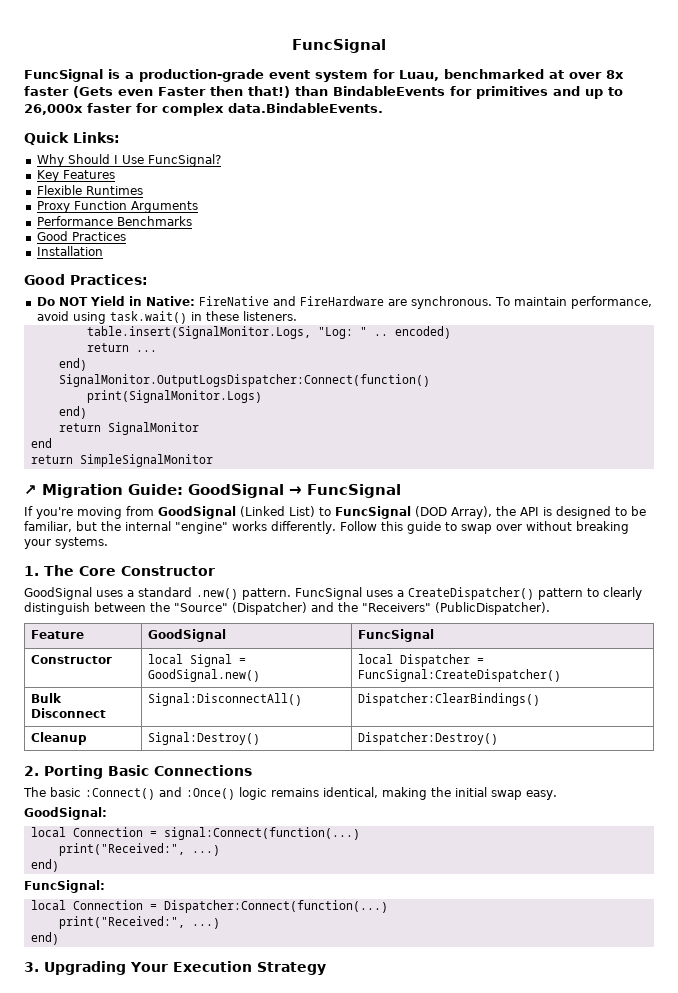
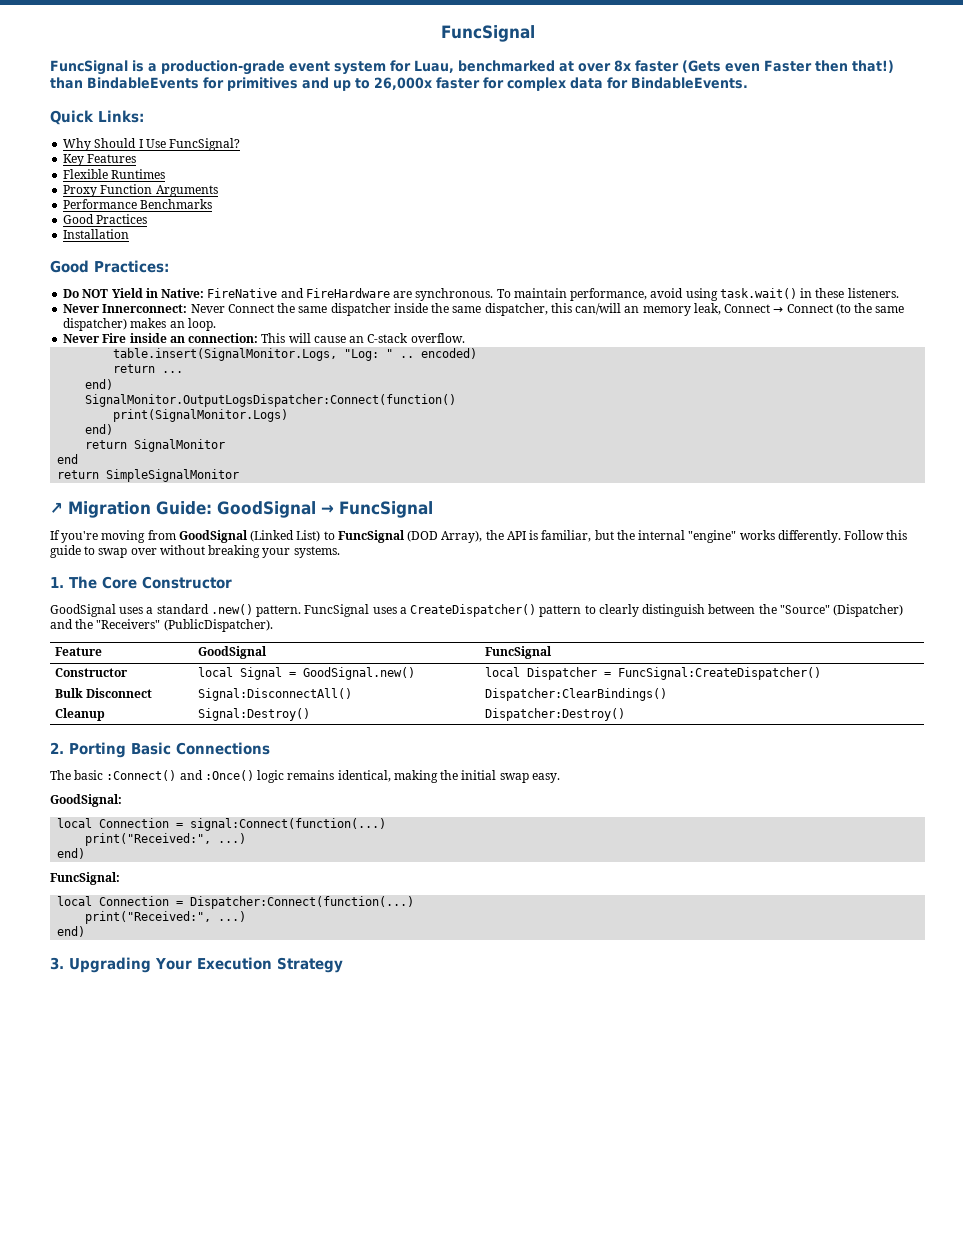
- FuncSignal is a production-grade event system for Luau, benchmarked at over 8x faster (Gets even Faster then that!) than BindableEvents for primitives and up to 26,000x faster for complex data.BindableEvents.
+ FuncSignal is a production-grade event system for Luau, benchmarked at over 8x faster (Gets even Faster then that!) than BindableEvents for primitives and up to 26,000x faster for complex data for BindableEvents.
+ Never Innerconnect: Never Connect the same dispatcher inside the same dispatcher, this can/will an memory leak, Connect → Connect (to the same dispatcher) makes an loop.
+ Never Fire inside an connection: This will cause an C-stack overflow.
- If you're moving from GoodSignal (Linked List) to FuncSignal (DOD Array), the API is designed to be familiar, but the internal "engine" works differently.
+ If you're moving from GoodSignal (Linked List) to FuncSignal (DOD Array), the API is familiar, but the internal "engine" works differently.

